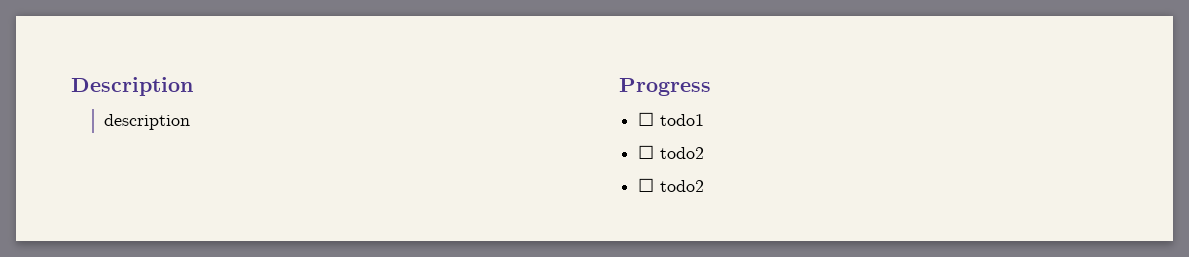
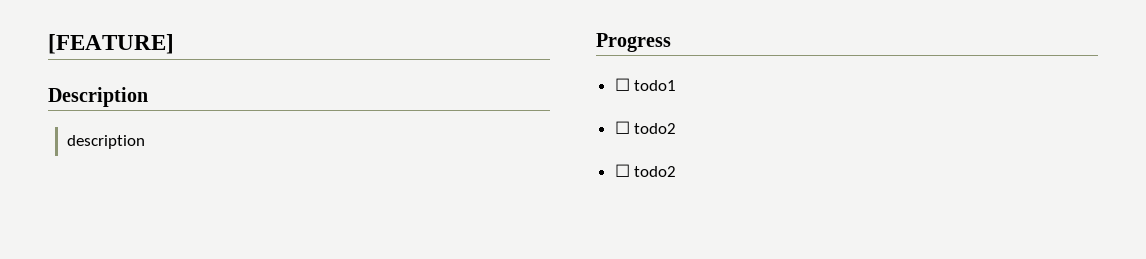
+ [FEATURE]

